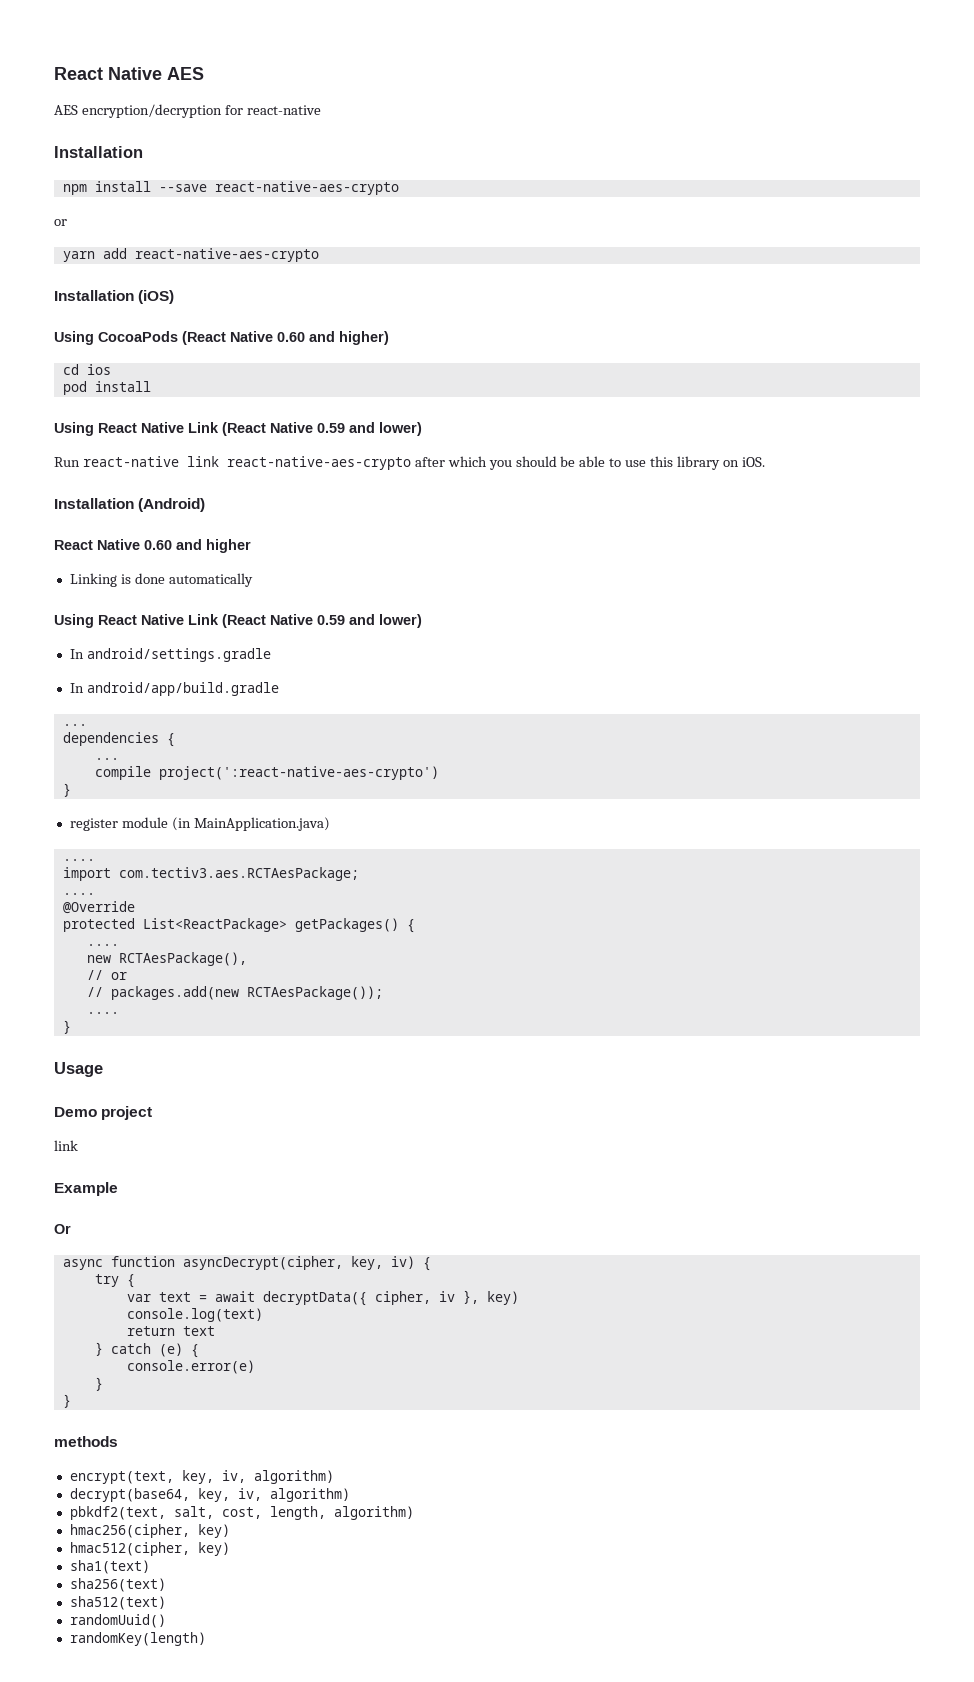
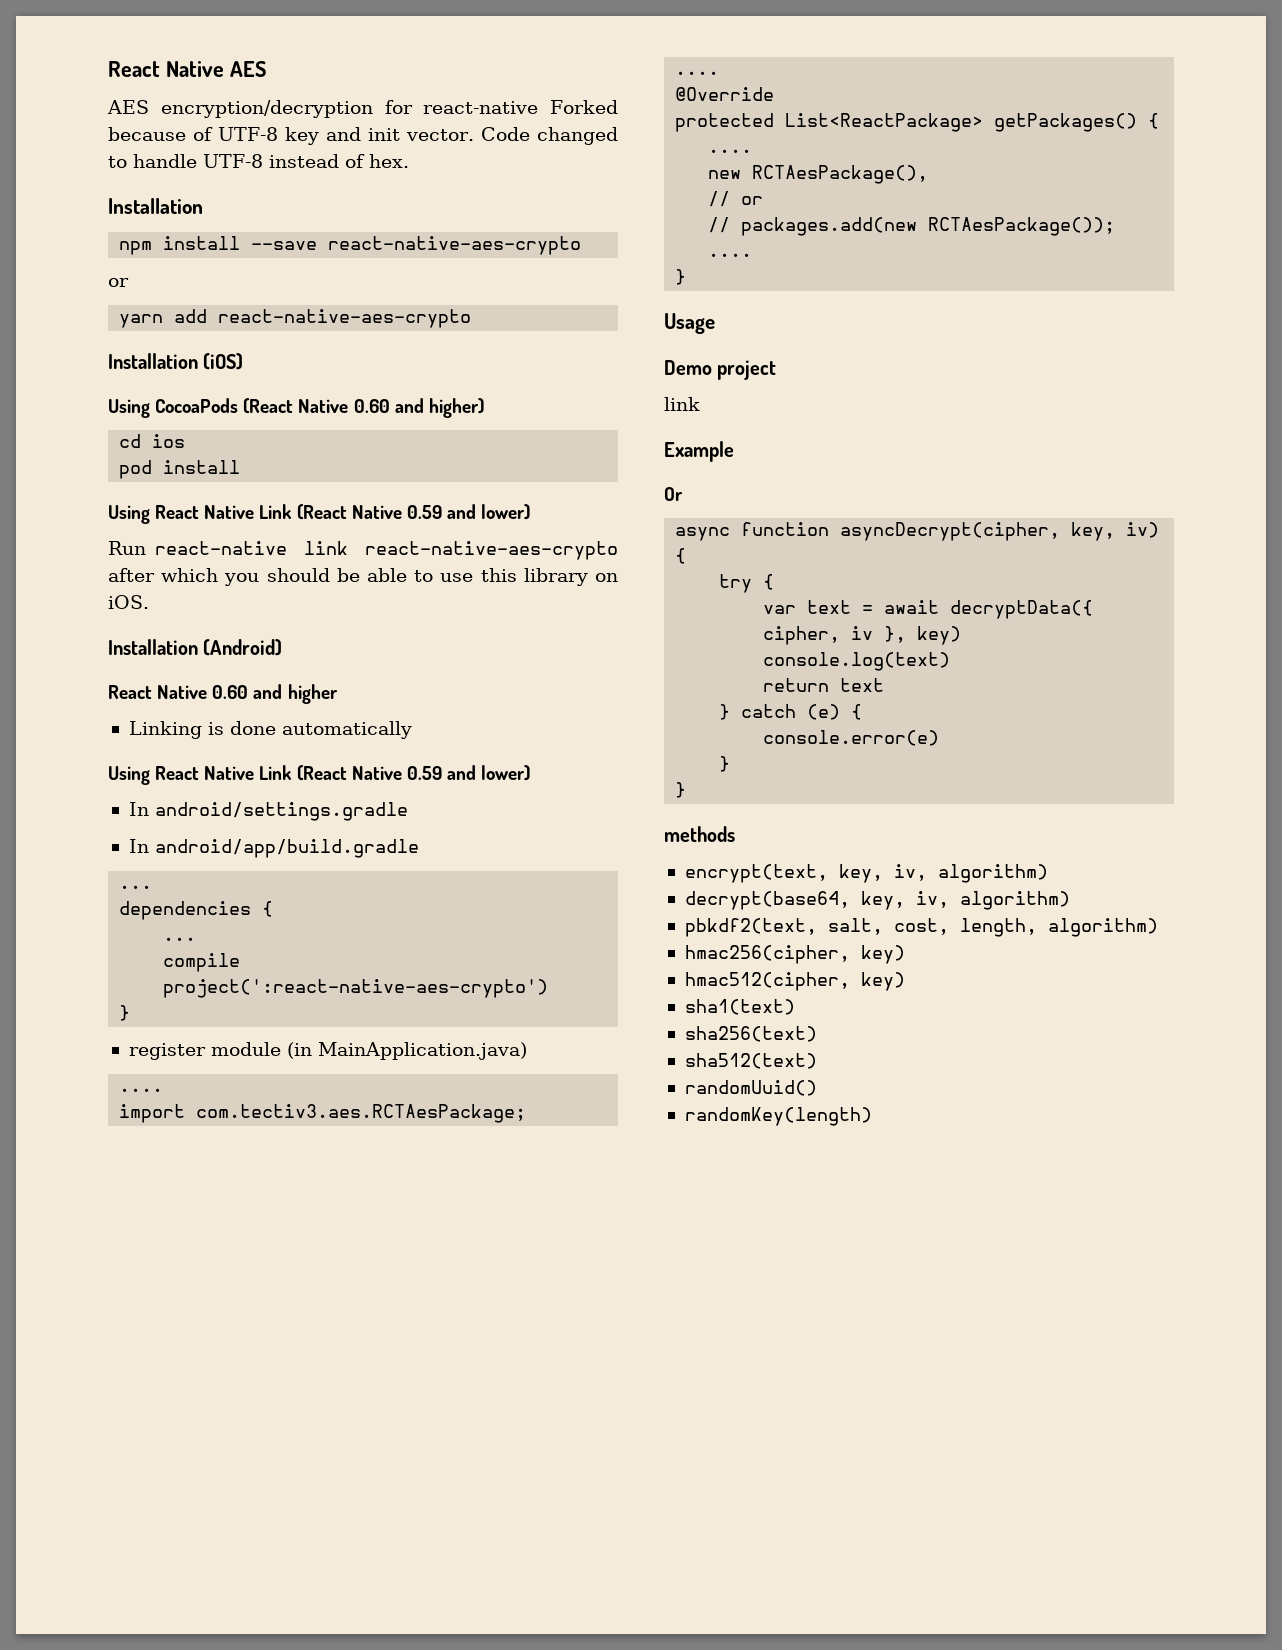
- AES encryption/decryption for react-native
+ AES encryption/decryption for react-native Forked because of UTF-8 key and init vector. Code changed to handle UTF-8 instead of hex.

